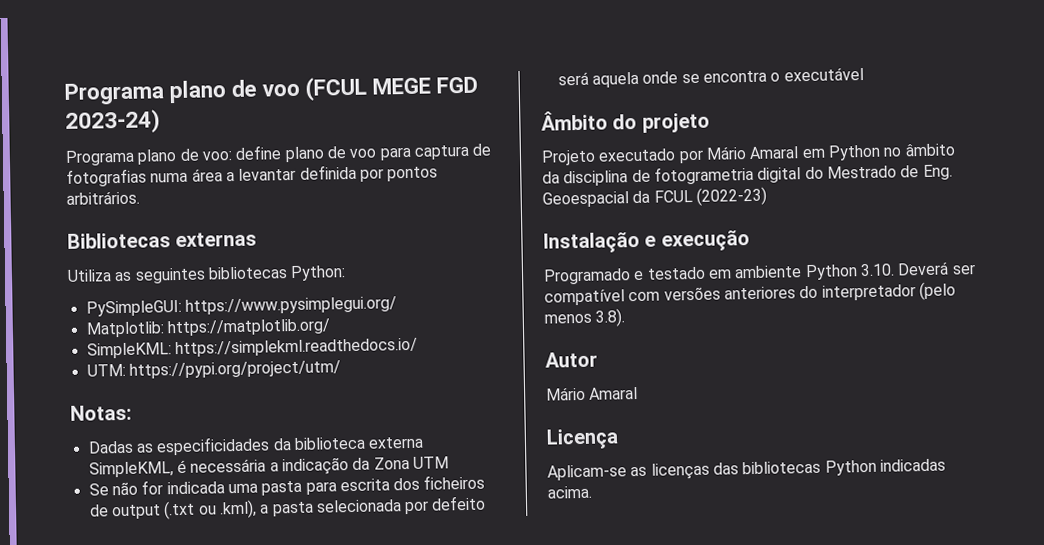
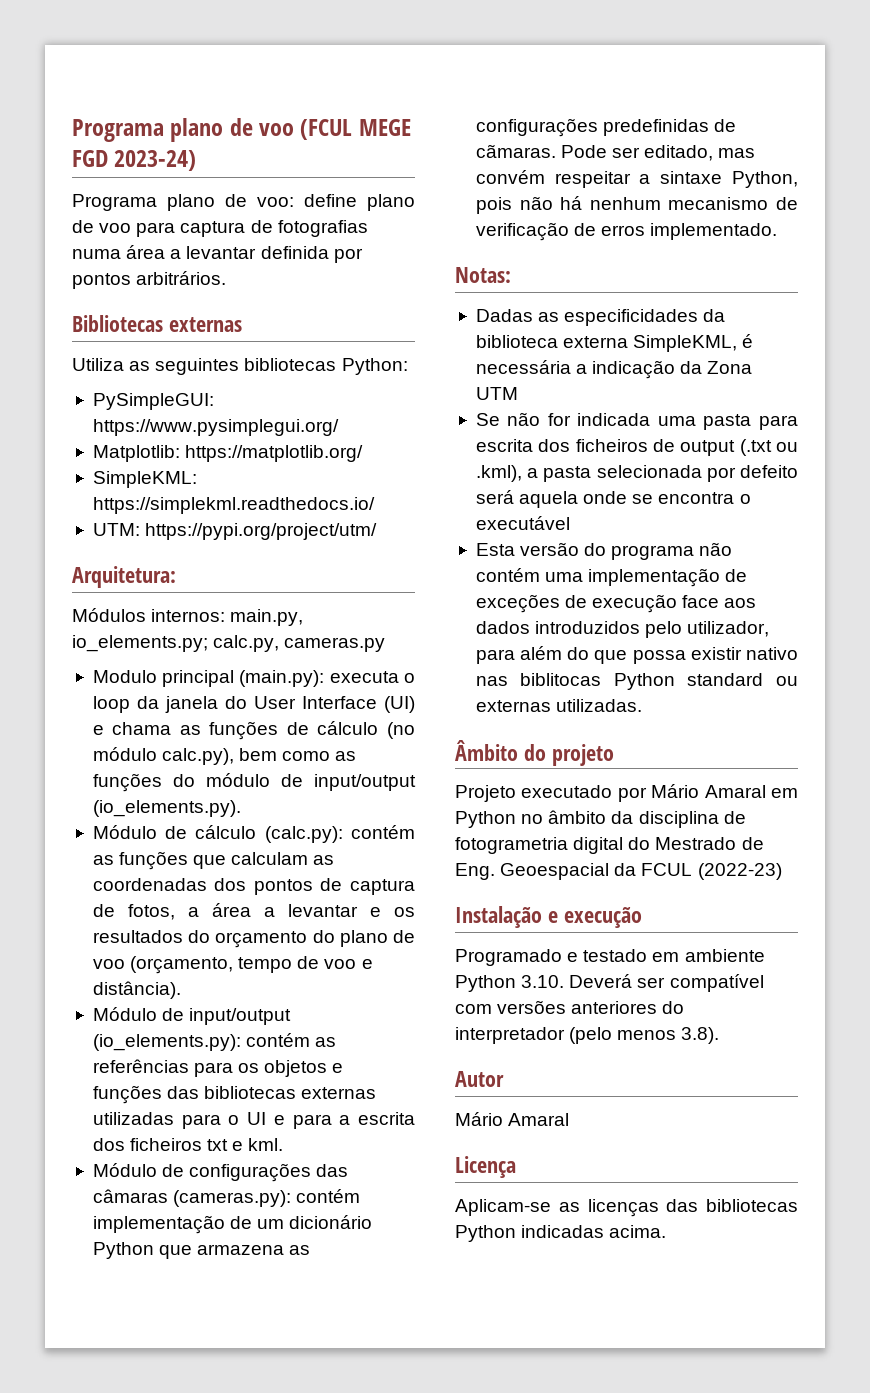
+ Arquitetura:
+ Módulos internos: main.py, io_elements.py; calc.py, cameras.py
+ Modulo principal (main.py): executa o loop da janela do User Interface (UI) e chama as funções de cálculo (no módulo calc.py), bem como as funções do módulo de input/output (io_elements.py).
+ Módulo de cálculo (calc.py): contém as funções que calculam as coordenadas dos pontos de captura de fotos, a área a levantar e os resultados do orçamento do plano de voo (orçamento, tempo de voo e distância).
+ Módulo de input/output (io_elements.py): contém as referências para os objetos e funções das bibliotecas externas utilizadas para o UI e para a escrita dos ficheiros txt e kml.
+ Módulo de configurações das câmaras (cameras.py): contém implementação de um dicionário Python que armazena as configurações predefinidas de cãmaras. Pode ser editado, mas convém respeitar a sintaxe Python, pois não há nenhum mecanismo de verificação de erros implementado.
+ Esta versão do programa não contém uma implementação de exceções de execução face aos dados introduzidos pelo utilizador, para além do que possa existir nativo nas biblitocas Python standard ou externas utilizadas.

